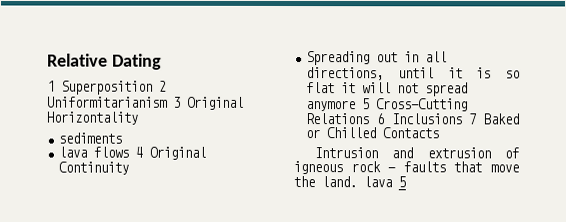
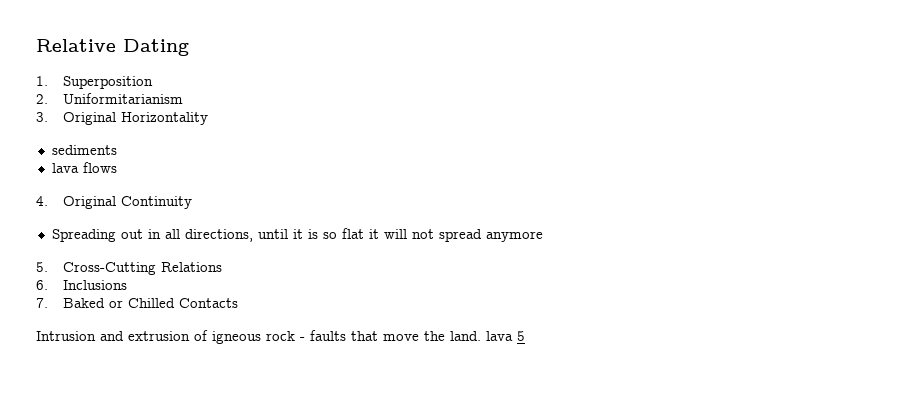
- 1 Superposition 2 Uniformitarianism 3 Original Horizontality
+ 1. Superposition
+ 2. Uniformitarianism
+ 3. Original Horizontality
- lava flows 4 Original Continuity
+ lava flows
+ 4. Original Continuity
- Spreading out in all directions, until it is so flat it will not spread anymore 5 Cross-Cutting Relations 6 Inclusions 7 Baked or Chilled Contacts
+ Spreading out in all directions, until it is so flat it will not spread anymore
+ 5. Cross-Cutting Relations
+ 6. Inclusions
+ 7. Baked or Chilled Contacts

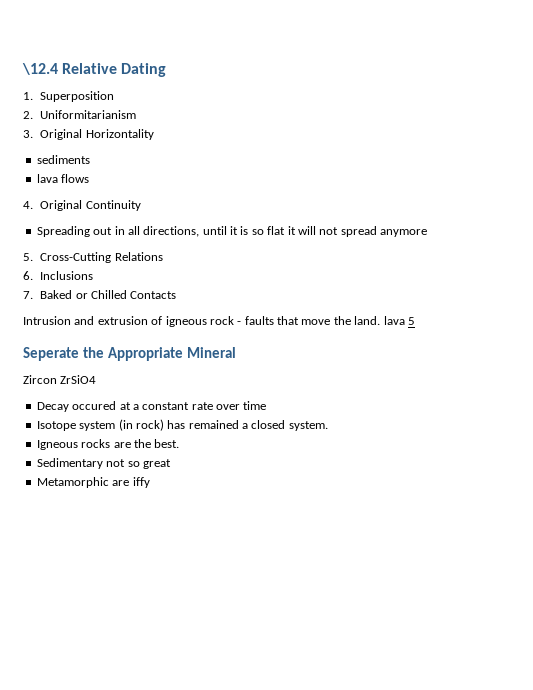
- Relative Dating
+ \12.4 Relative Dating
+ Seperate the Appropriate Mineral
+ Zircon ZrSiO4
+ Decay occured at a constant rate over time
+ Isotope system (in rock) has remained a closed system.
+ Igneous rocks are the best.
+ Sedimentary not so great
+ Metamorphic are iffy

